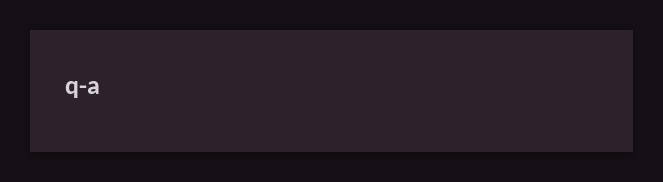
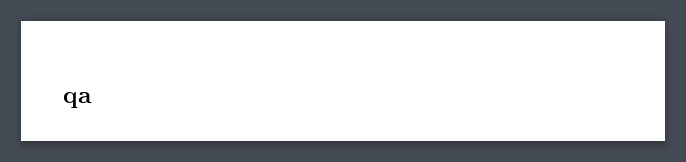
- q-a
+ qa

